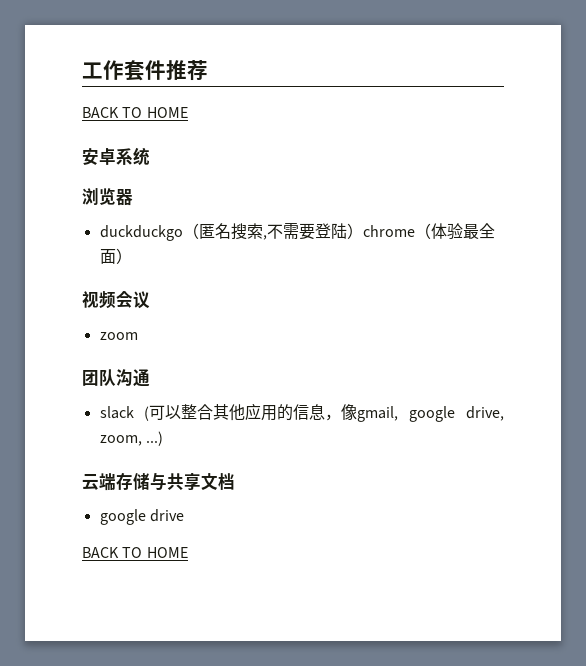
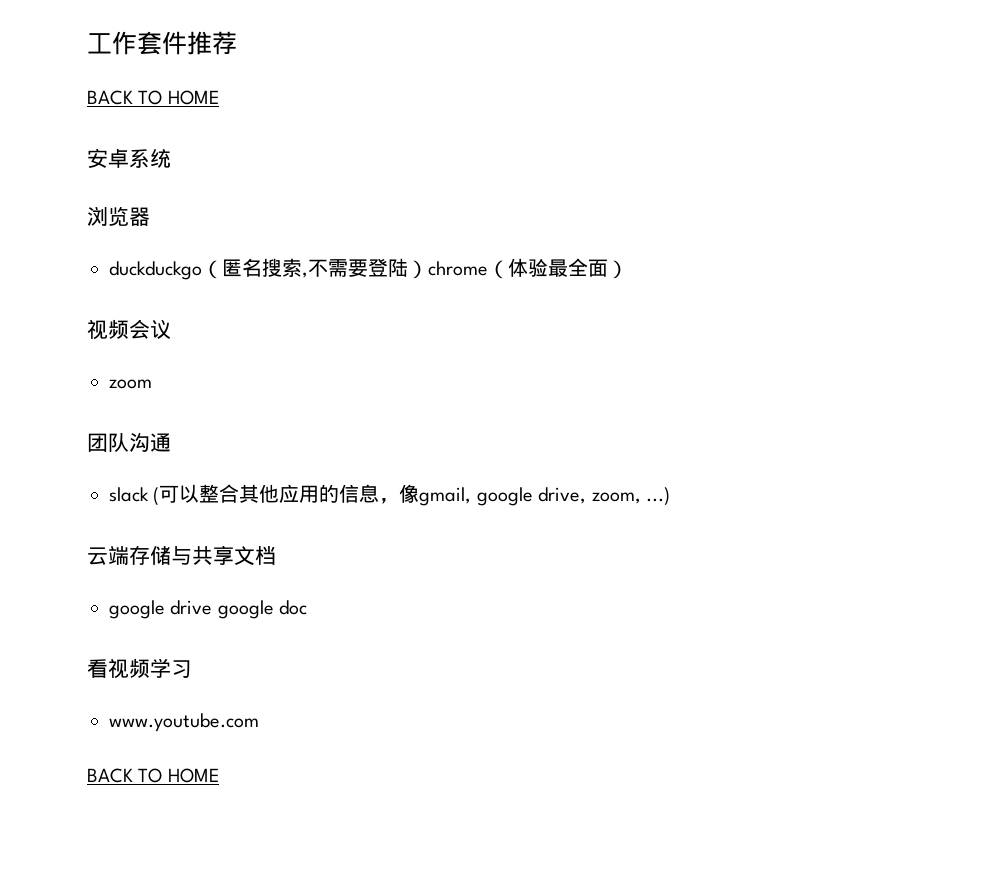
- google drive
+ google drive google doc
+ 看视频学习
+ www.youtube.com

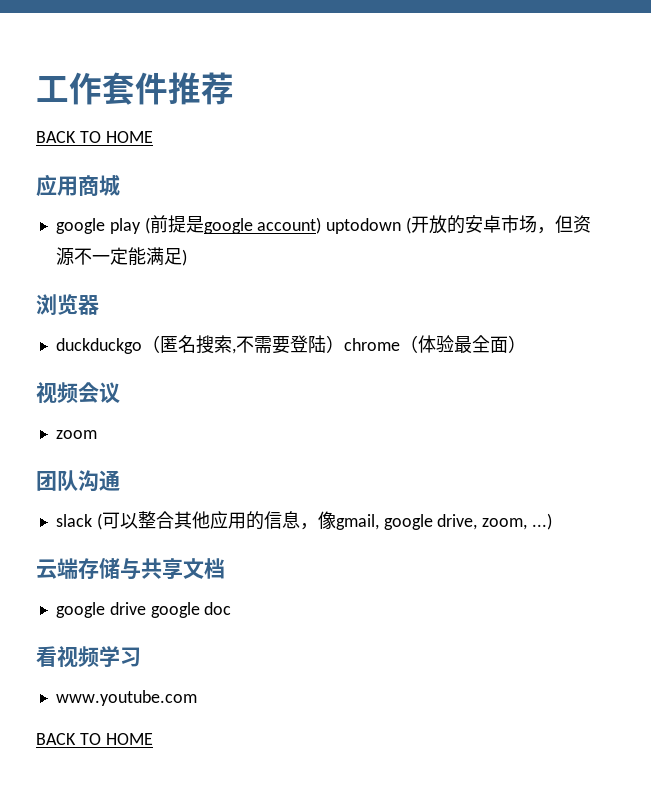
- 安卓系统
+ 应用商城
+ google play (前提是google account) uptodown (开放的安卓市场，但资源不一定能满足)

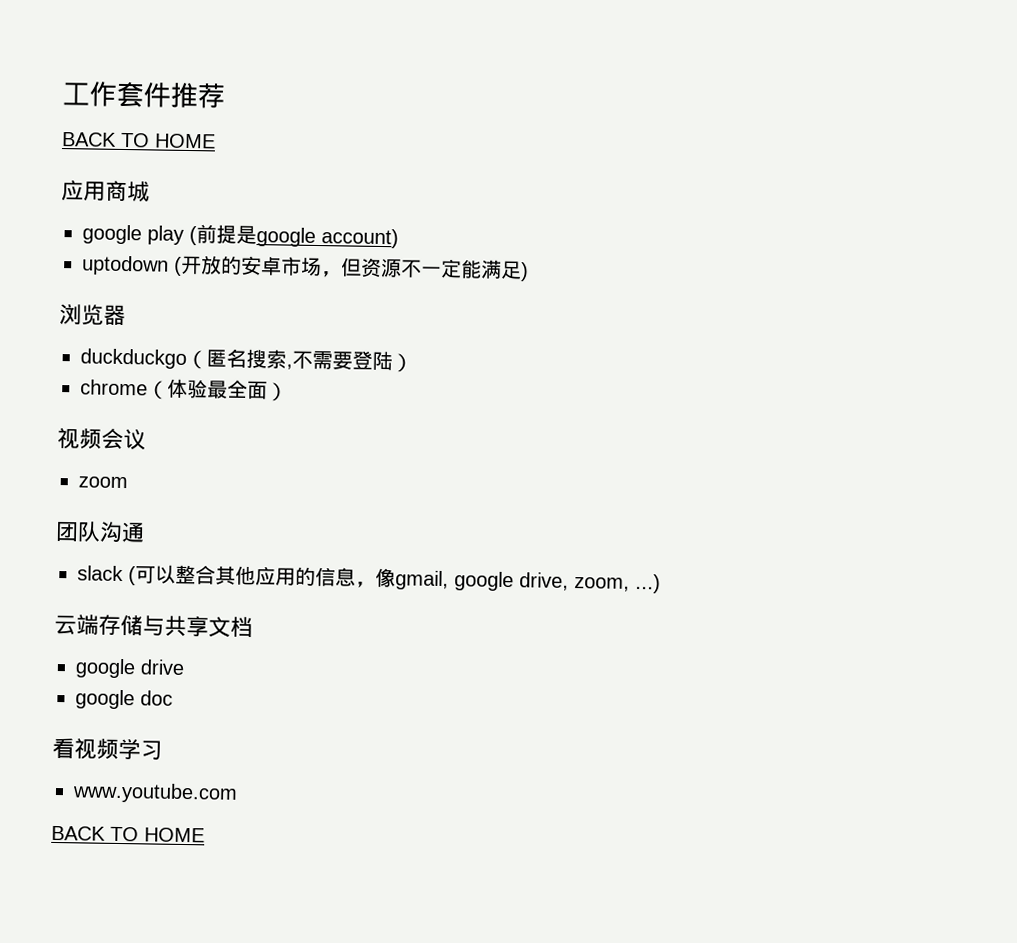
- google play (前提是google account) uptodown (开放的安卓市场，但资源不一定能满足)
+ google play (前提是google account)
+ uptodown (开放的安卓市场，但资源不一定能满足)
- duckduckgo（匿名搜索,不需要登陆）chrome（体验最全面）
+ duckduckgo（匿名搜索,不需要登陆）
+ chrome（体验最全面）
- google drive google doc
+ google drive
+ google doc

